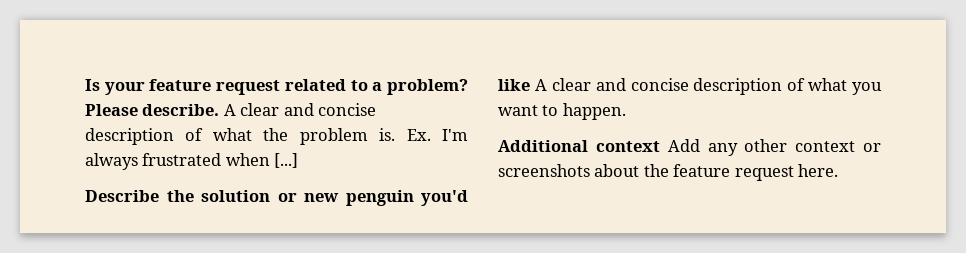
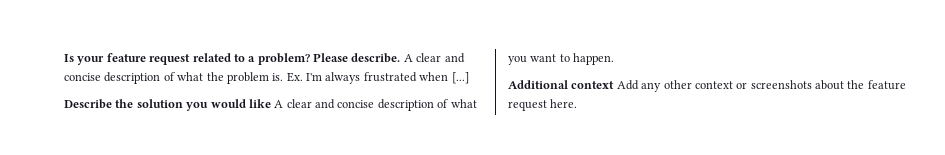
- Describe the solution or new penguin you'd like A clear and concise description of what you want to happen.
+ Describe the solution you would like A clear and concise description of what you want to happen.

